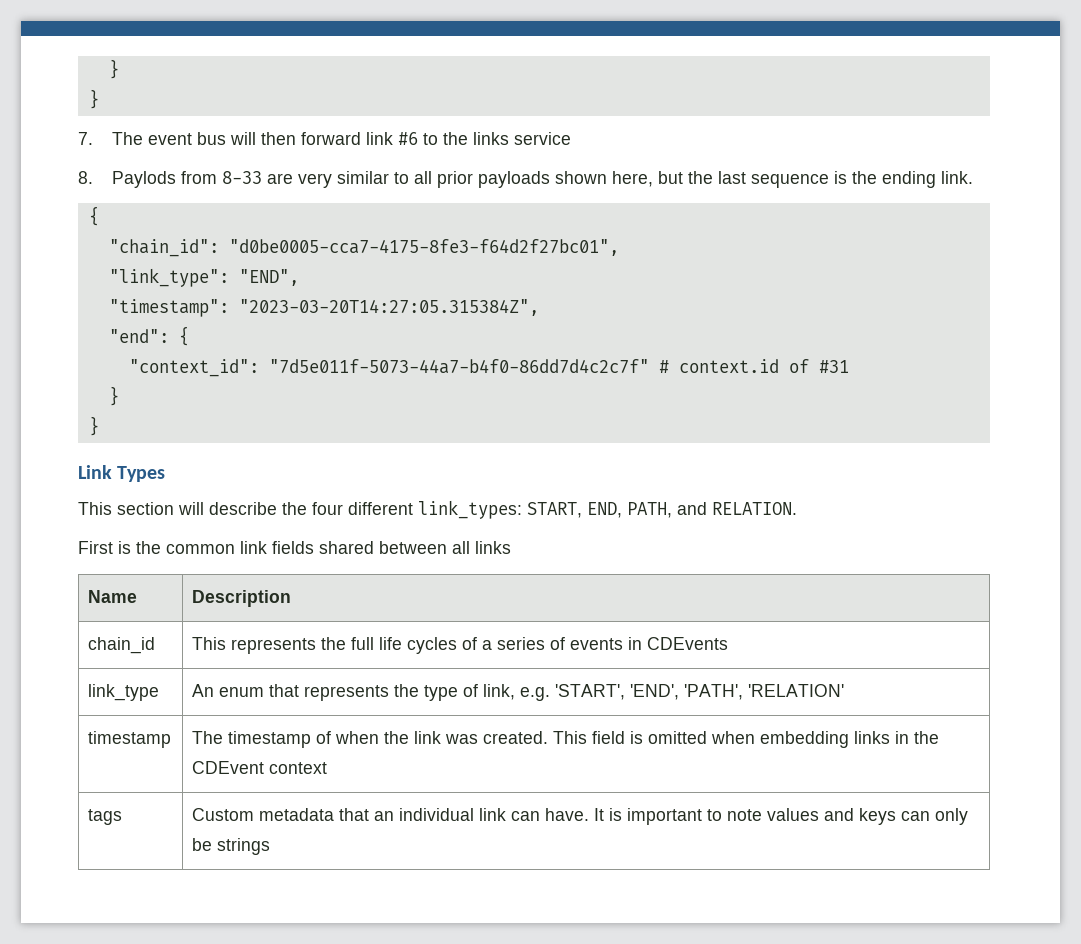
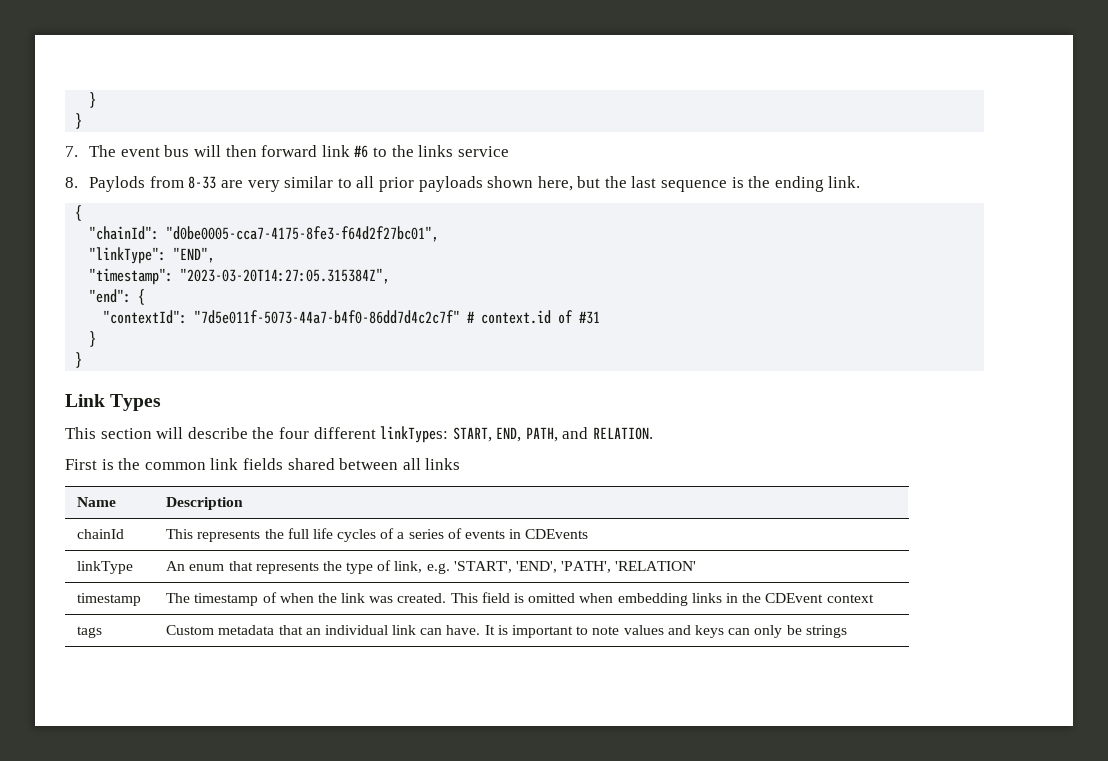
- "chain_id": "d0be0005-cca7-4175-8fe3-f64d2f27bc01",
+ "chainId": "d0be0005-cca7-4175-8fe3-f64d2f27bc01",
- "link_type": "END",
+ "linkType": "END",
- "context_id": "7d5e011f-5073-44a7-b4f0-86dd7d4c2c7f" # context.id of #31
+ "contextId": "7d5e011f-5073-44a7-b4f0-86dd7d4c2c7f" # context.id of #31
- This section will describe the four different link_types: START, END, PATH, and RELATION.
+ This section will describe the four different linkTypes: START, END, PATH, and RELATION.
- chain_id | This represents the full life cycles of a series of events in CDEvents
+ chainId | This represents the full life cycles of a series of events in CDEvents
- link_type | An enum that represents the type of link, e.g. 'START', 'END', 'PATH', 'RELATION'
+ linkType | An enum that represents the type of link, e.g. 'START', 'END', 'PATH', 'RELATION'

